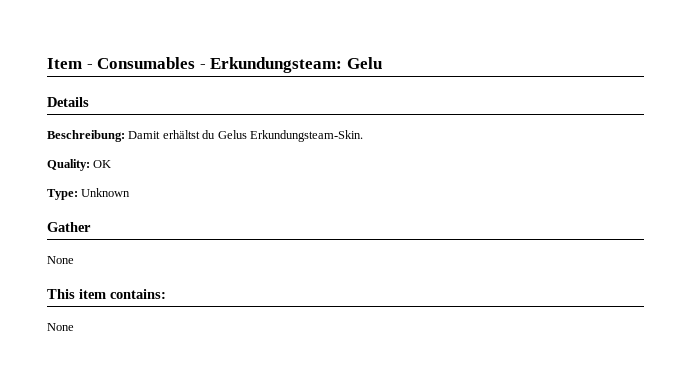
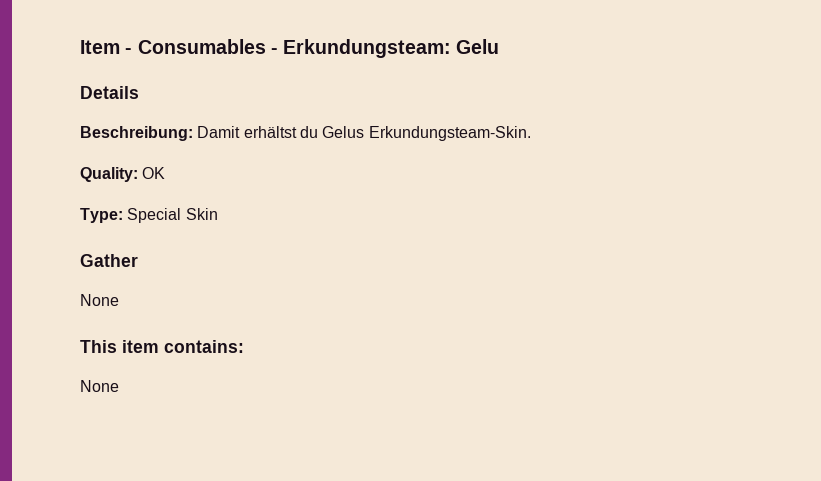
- Type: Unknown
+ Type: Special Skin

